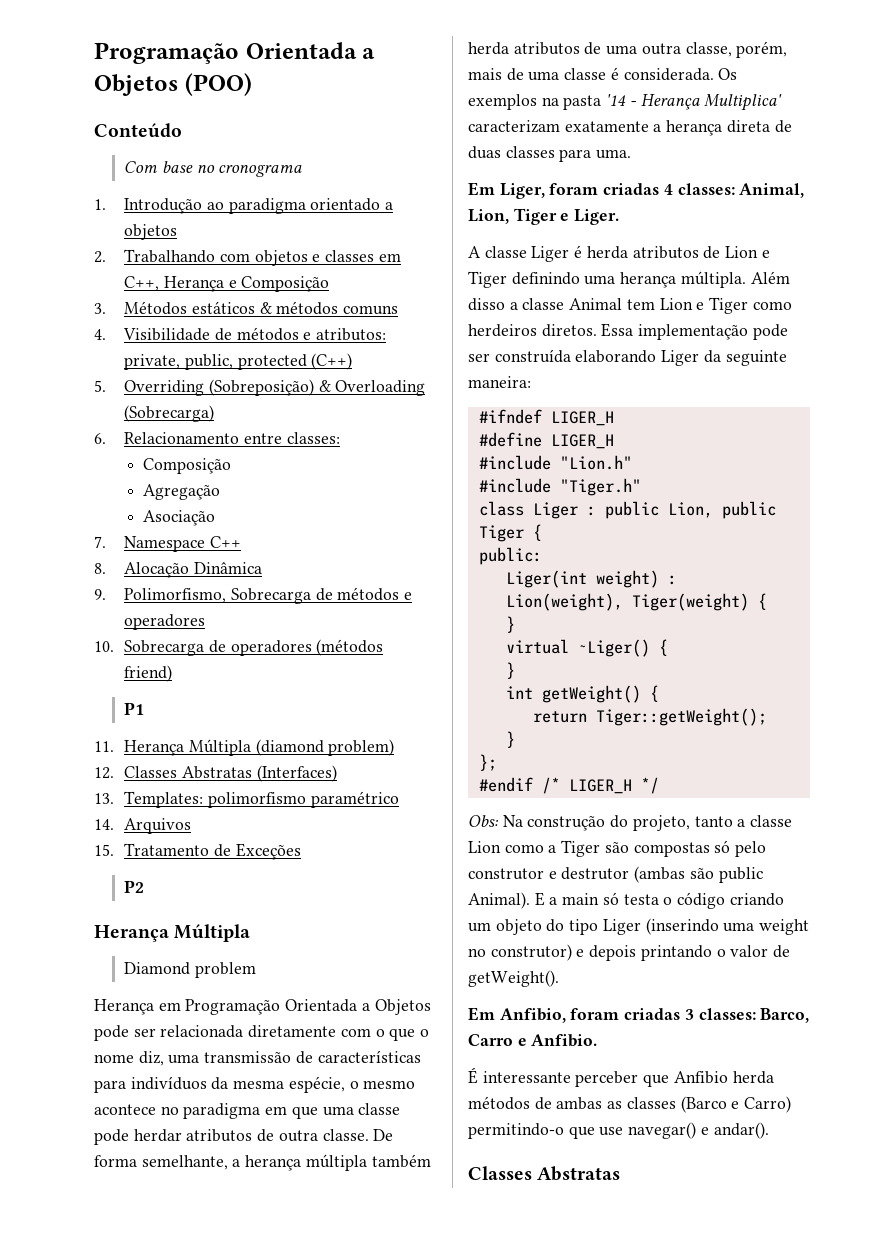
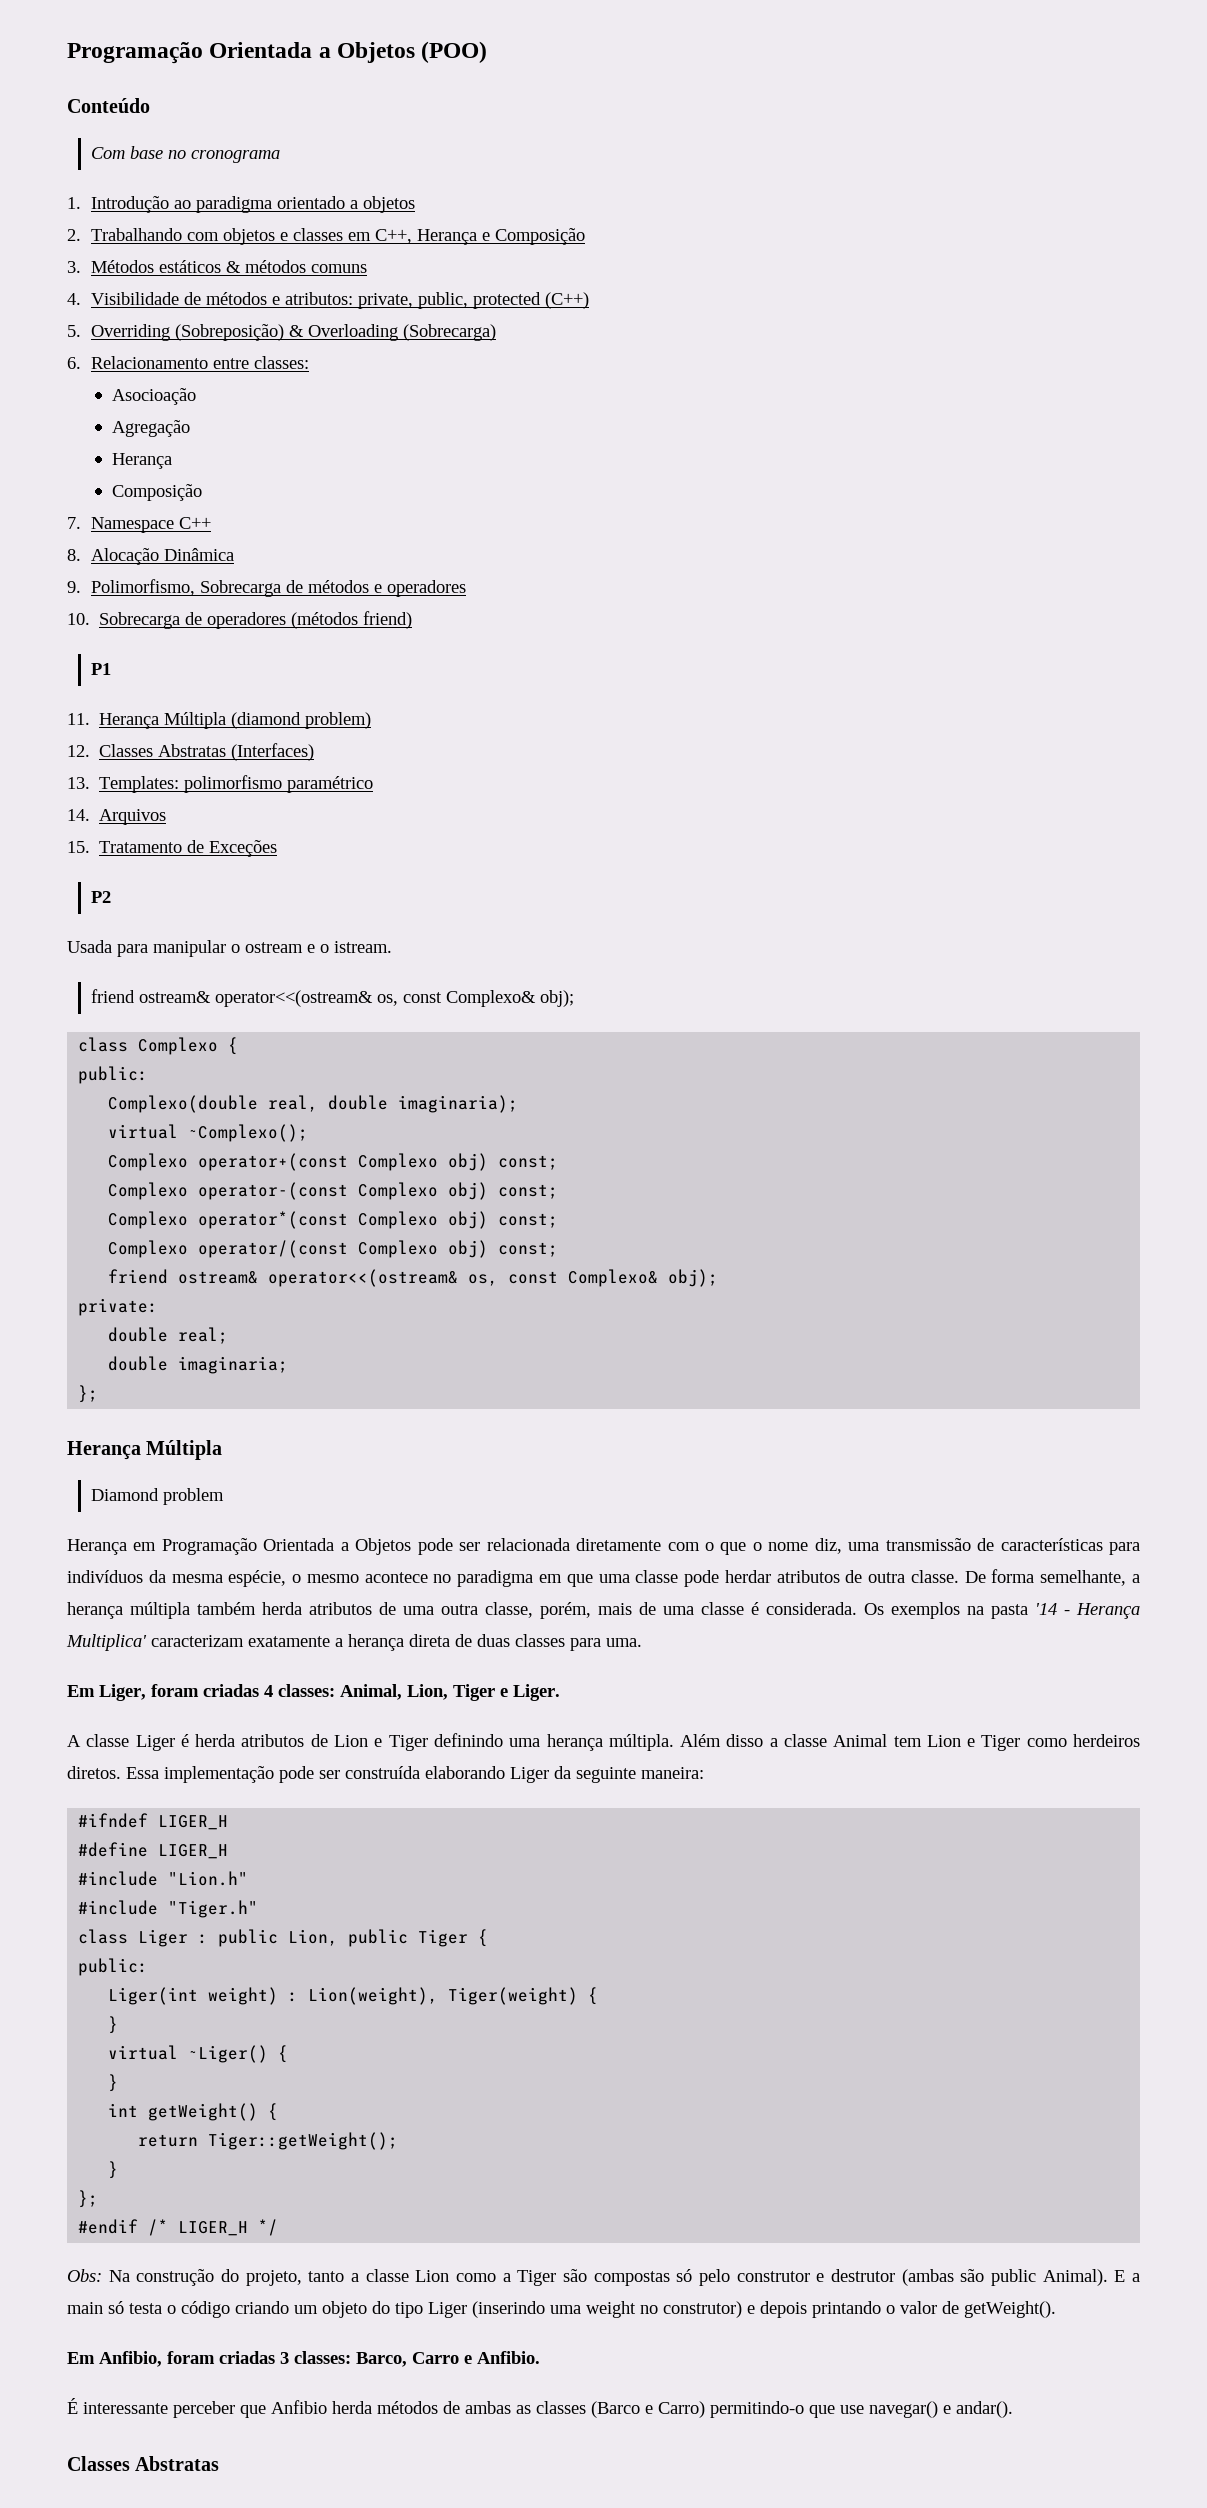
  6. Relacionamento entre classes:
- Composição
+ Asocioação
  Agregação
- Asociação
+ Herança
+ Composição
+ Usada para manipular o ostream e o istream.
+ friend ostream& operator<<(ostream& os, const Complexo& obj);
+ class Complexo {
+ public:
+ Complexo(double real, double imaginaria);
+ virtual ~Complexo();
+ Complexo operator+(const Complexo obj) const;
+ Complexo operator-(const Complexo obj) const;
+ Complexo operator*(const Complexo obj) const;
+ Complexo operator/(const Complexo obj) const;
+ friend ostream& operator<<(ostream& os, const Complexo& obj);
+ private:
+ double real;
+ double imaginaria;
+ };

